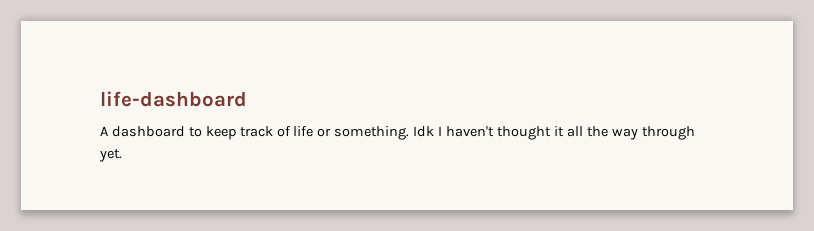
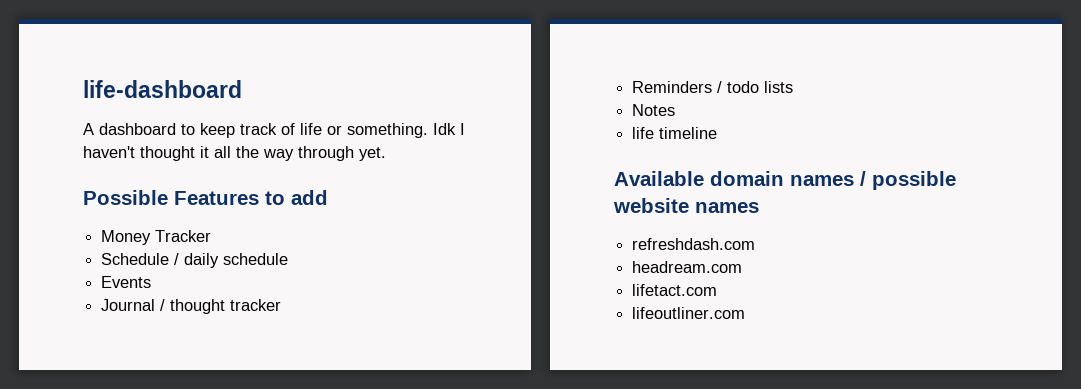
+ Possible Features to add
+ Money Tracker
+ Schedule / daily schedule
+ Events
+ Journal / thought tracker
+ Reminders / todo lists
+ Notes
+ life timeline
+ Available domain names / possible website names
+ refreshdash.com
+ headream.com
+ lifetact.com
+ lifeoutliner.com

